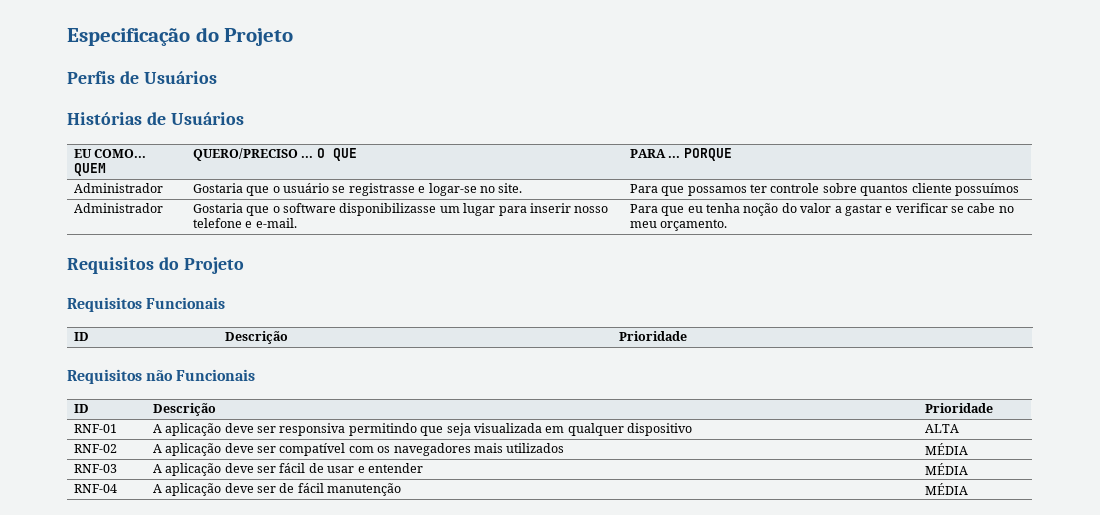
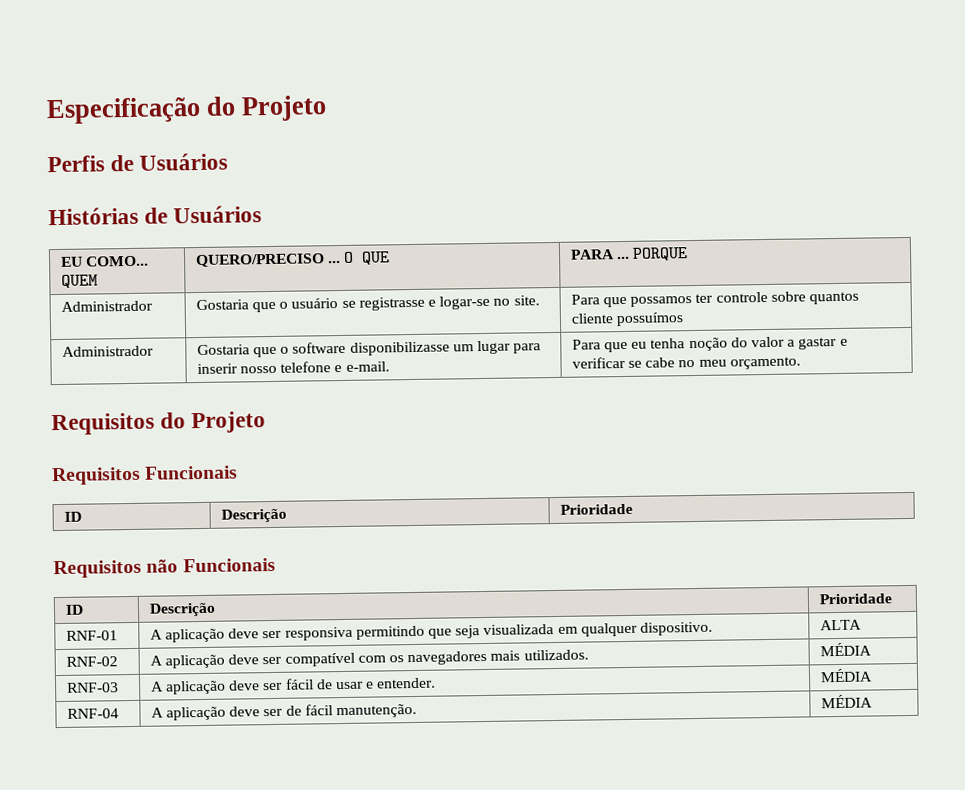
- RNF-01 | A aplicação deve ser responsiva permitindo que seja visualizada em qualquer dispositivo | ALTA
+ RNF-01 | A aplicação deve ser responsiva permitindo que seja visualizada em qualquer dispositivo. | ALTA
- RNF-02 | A aplicação deve ser compatível com os navegadores mais utilizados | MÉDIA
+ RNF-02 | A aplicação deve ser compatível com os navegadores mais utilizados. | MÉDIA
- RNF-03 | A aplicação deve ser fácil de usar e entender | MÉDIA
+ RNF-03 | A aplicação deve ser fácil de usar e entender. | MÉDIA
- RNF-04 | A aplicação deve ser de fácil manutenção | MÉDIA
+ RNF-04 | A aplicação deve ser de fácil manutenção. | MÉDIA

